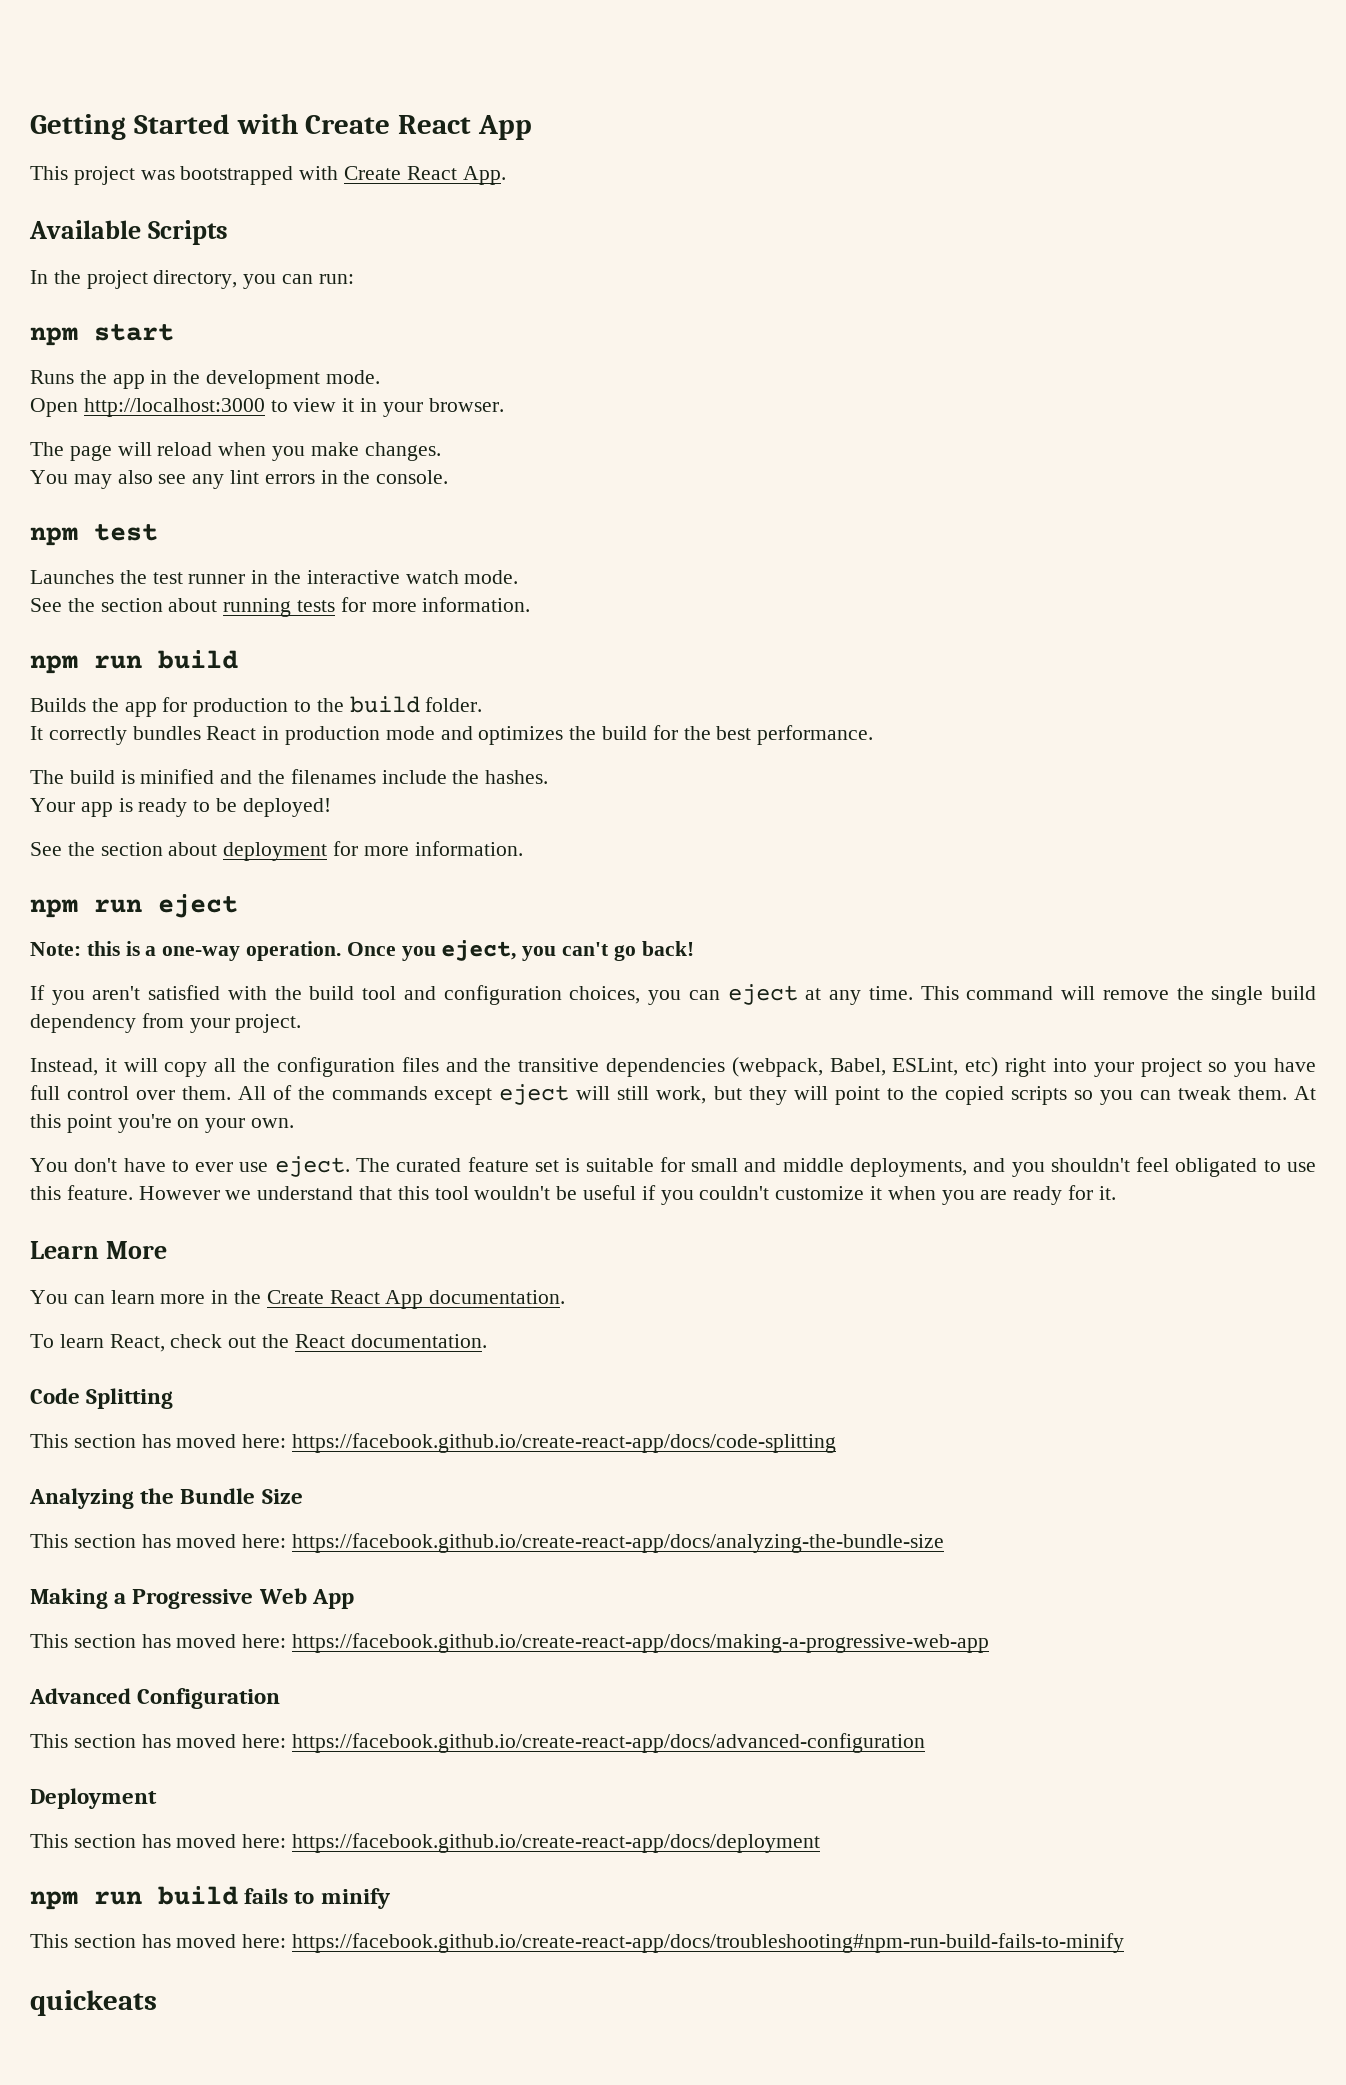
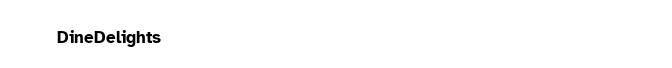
- Getting Started with Create React App
- This project was bootstrapped with Create React App.
- Available Scripts
- In the project directory, you can run:
- npm start
- Runs the app in the development mode.
- Open http://localhost:3000 to view it in your browser.
- The page will reload when you make changes.
- You may also see any lint errors in the console.
- npm test
- Launches the test runner in the interactive watch mode.
- See the section about running tests for more information.
- npm run build
- Builds the app for production to the build folder.
- It correctly bundles React in production mode and optimizes the build for the best performance.
- The build is minified and the filenames include the hashes.
- Your app is ready to be deployed!
- See the section about deployment for more information.
- npm run eject
- Note: this is a one-way operation. Once you eject, you can't go back!
- If you aren't satisfied with the build tool and configuration choices, you can eject at any time. This command will remove the single build dependency from your project.
- Instead, it will copy all the configuration files and the transitive dependencies (webpack, Babel, ESLint, etc) right into your project so you have full control over them. All of the commands except eject will still work, but they will point to the copied scripts so you can tweak them. At this point you're on your own.
- You don't have to ever use eject. The curated feature set is suitable for small and middle deployments, and you shouldn't feel obligated to use this feature. However we understand that this tool wouldn't be useful if you couldn't customize it when you are ready for it.
- Learn More
- You can learn more in the Create React App documentation.
- To learn React, check out the React documentation.
- Code Splitting
- This section has moved here: https://facebook.github.io/create-react-app/docs/code-splitting
- Analyzing the Bundle Size
- This section has moved here: https://facebook.github.io/create-react-app/docs/analyzing-the-bundle-size
- Making a Progressive Web App
- This section has moved here: https://facebook.github.io/create-react-app/docs/making-a-progressive-web-app
- Advanced Configuration
- This section has moved here: https://facebook.github.io/create-react-app/docs/advanced-configuration
- Deployment
- This section has moved here: https://facebook.github.io/create-react-app/docs/deployment
- npm run build fails to minify
- This section has moved here: https://facebook.github.io/create-react-app/docs/troubleshooting#npm-run-build-fails-to-minify
- quickeats
+ DineDelights

